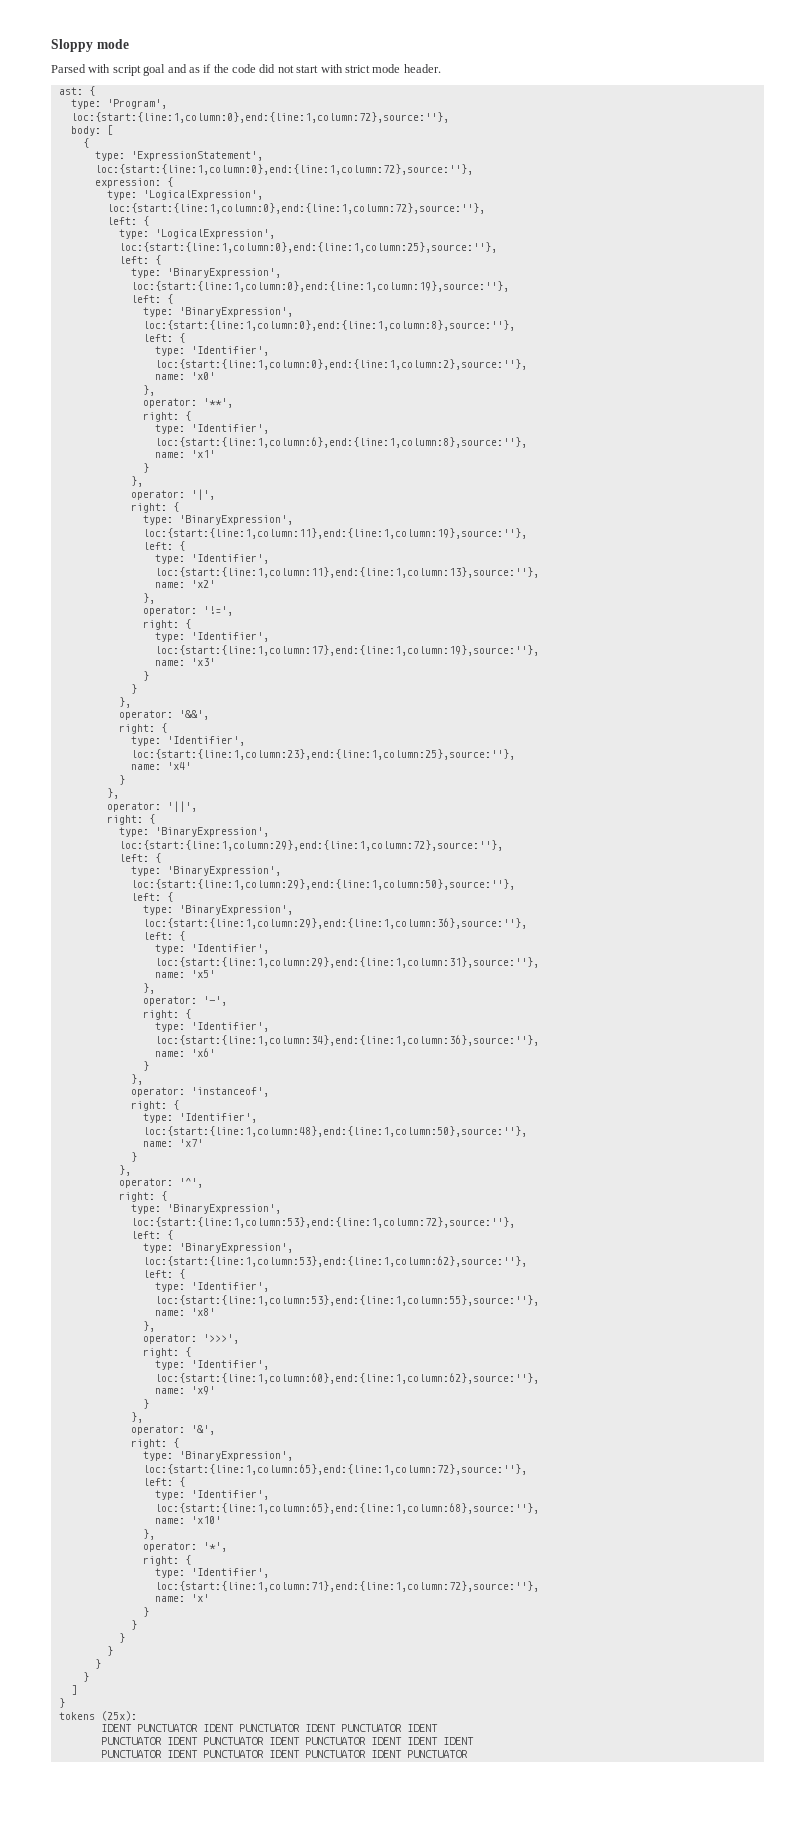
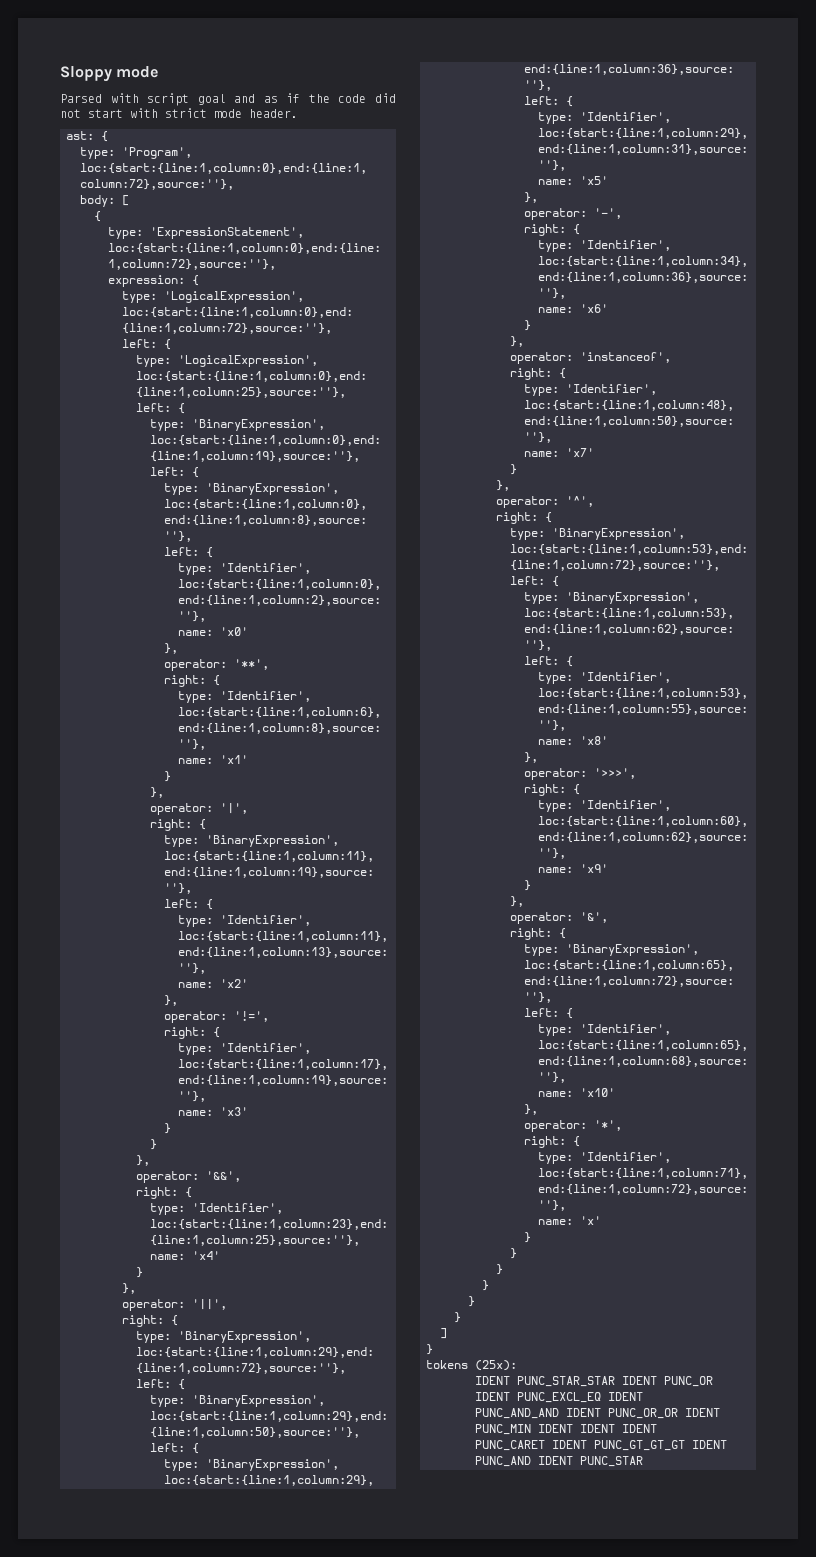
- IDENT PUNCTUATOR IDENT PUNCTUATOR IDENT PUNCTUATOR IDENT
- PUNCTUATOR IDENT PUNCTUATOR IDENT PUNCTUATOR IDENT IDENT IDENT
- PUNCTUATOR IDENT PUNCTUATOR IDENT PUNCTUATOR IDENT PUNCTUATOR
+ IDENT PUNC_STAR_STAR IDENT PUNC_OR IDENT PUNC_EXCL_EQ IDENT
+ PUNC_AND_AND IDENT PUNC_OR_OR IDENT PUNC_MIN IDENT IDENT IDENT
+ PUNC_CARET IDENT PUNC_GT_GT_GT IDENT PUNC_AND IDENT PUNC_STAR

